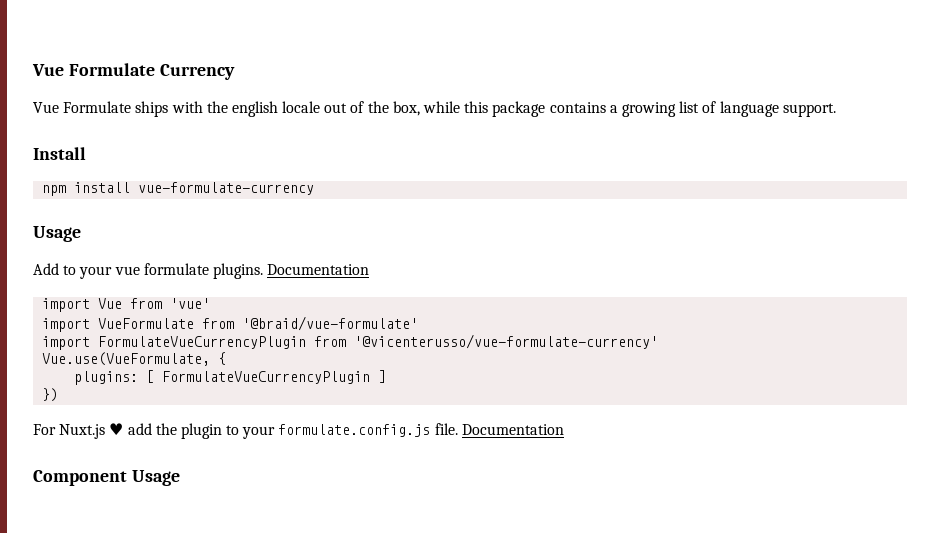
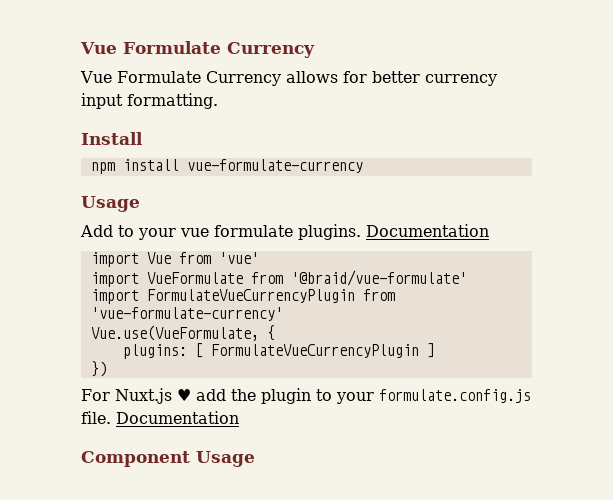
- Vue Formulate ships with the english locale out of the box, while this package contains a growing list of language support.
+ Vue Formulate Currency allows for better currency input formatting.
- import FormulateVueCurrencyPlugin from '@vicenterusso/vue-formulate-currency'
+ import FormulateVueCurrencyPlugin from 'vue-formulate-currency'

